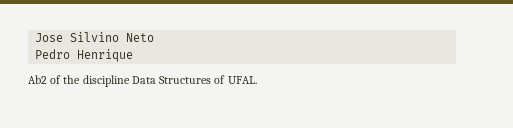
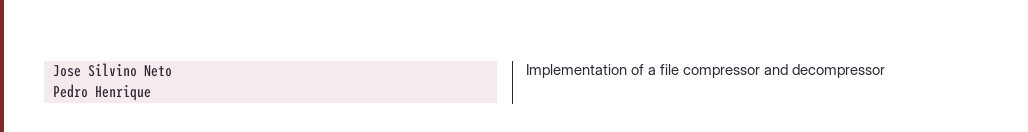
- Ab2 of the discipline Data Structures of UFAL.
+ Implementation of a file compressor and decompressor

